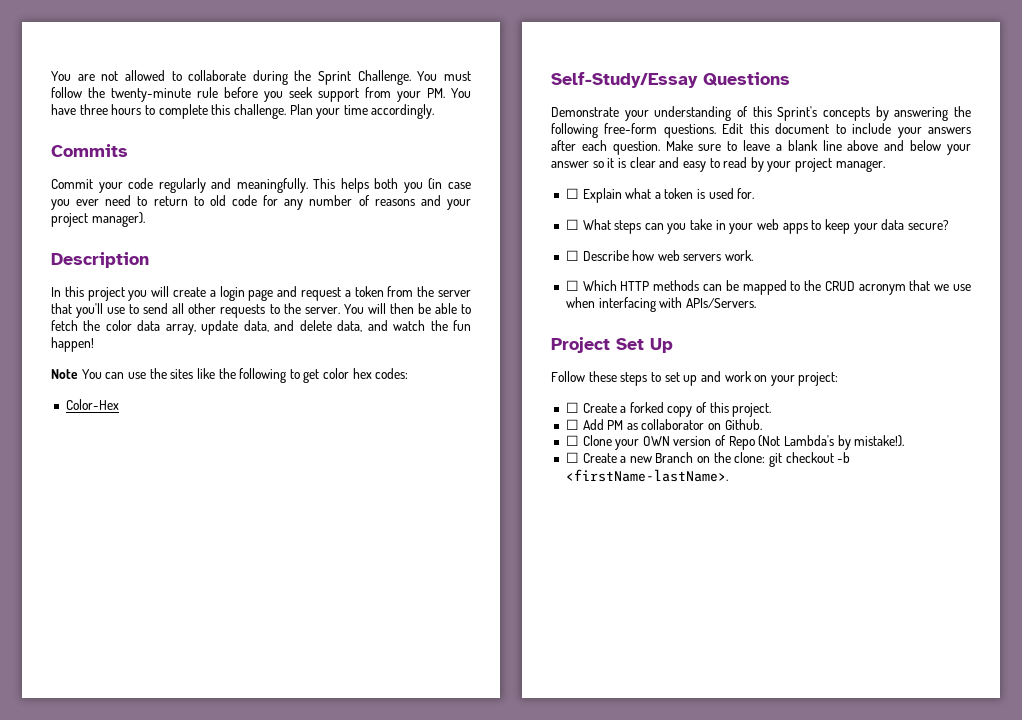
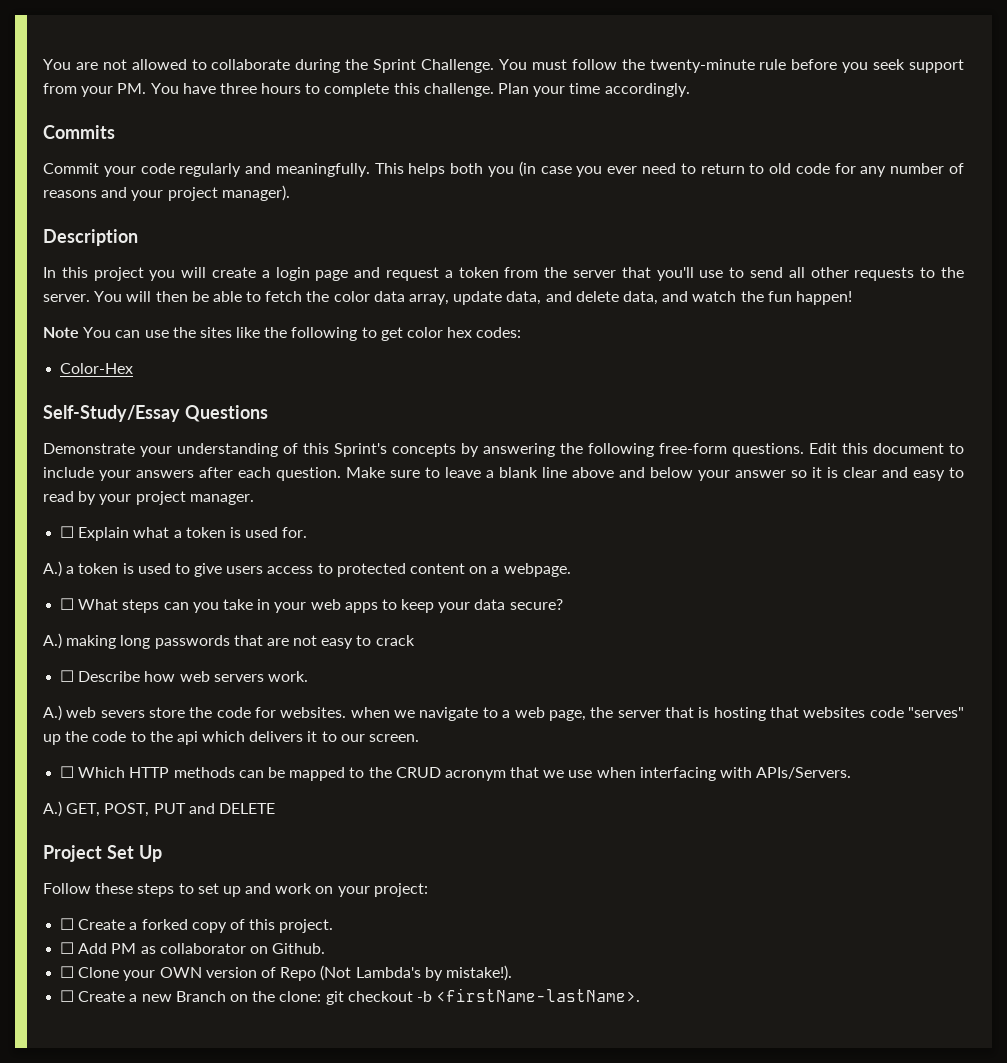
+ A.) a token is used to give users access to protected content on a webpage.
+ A.) making long passwords that are not easy to crack
+ A.) web severs store the code for websites. when we navigate to a web page, the server that is hosting that websites code "serves" up the code to the api which delivers it to our screen.
+ A.) GET, POST, PUT and DELETE

